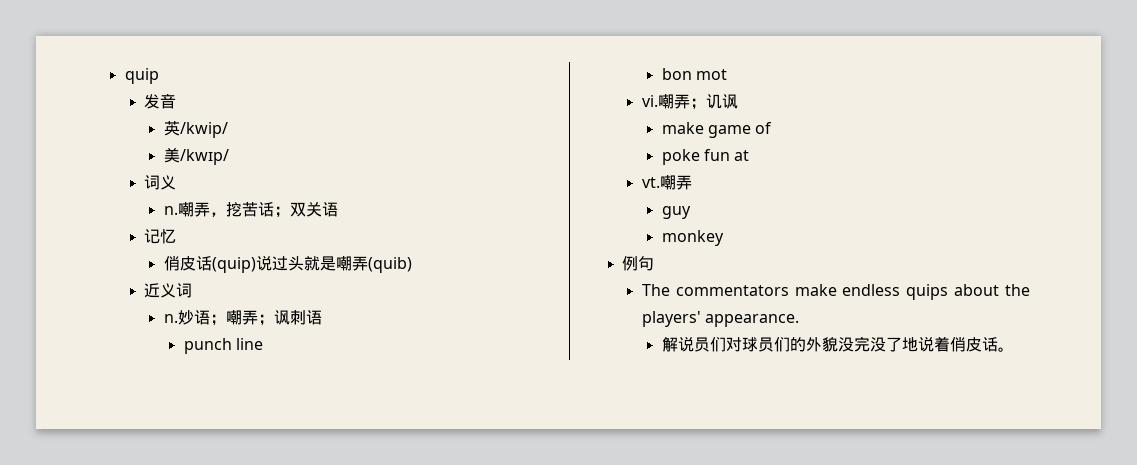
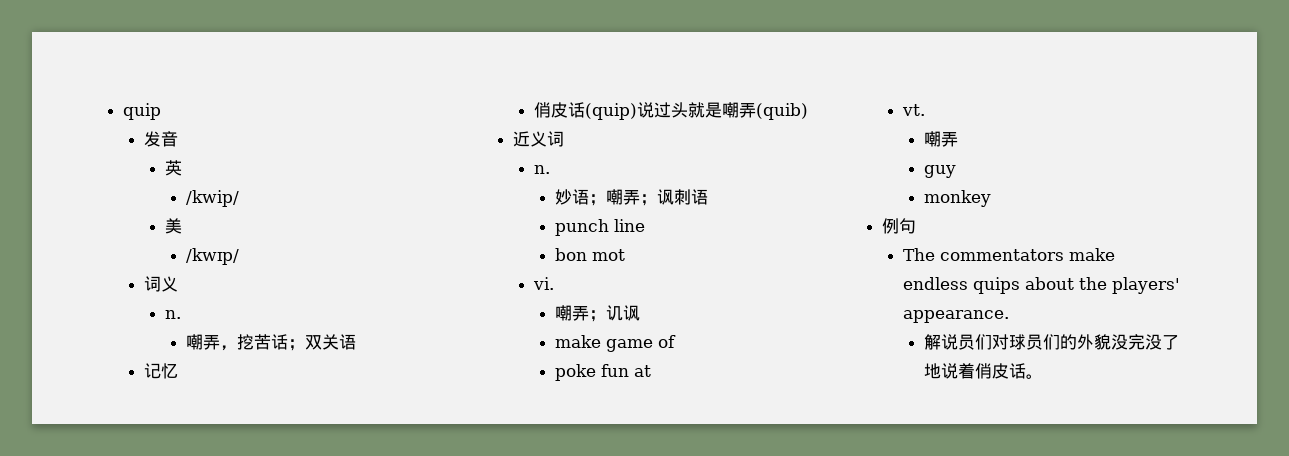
- 英/kwip/
+ 英
+ /kwip/
- 美/kwɪp/
+ 美
+ /kwɪp/
  词义
- n.嘲弄，挖苦话；双关语
+ n.
+ 嘲弄，挖苦话；双关语
  近义词
- n.妙语；嘲弄；讽刺语
+ n.
+ 妙语；嘲弄；讽刺语
- vi.嘲弄；讥讽
+ vi.
+ 嘲弄；讥讽
- vt.嘲弄
+ vt.
+ 嘲弄

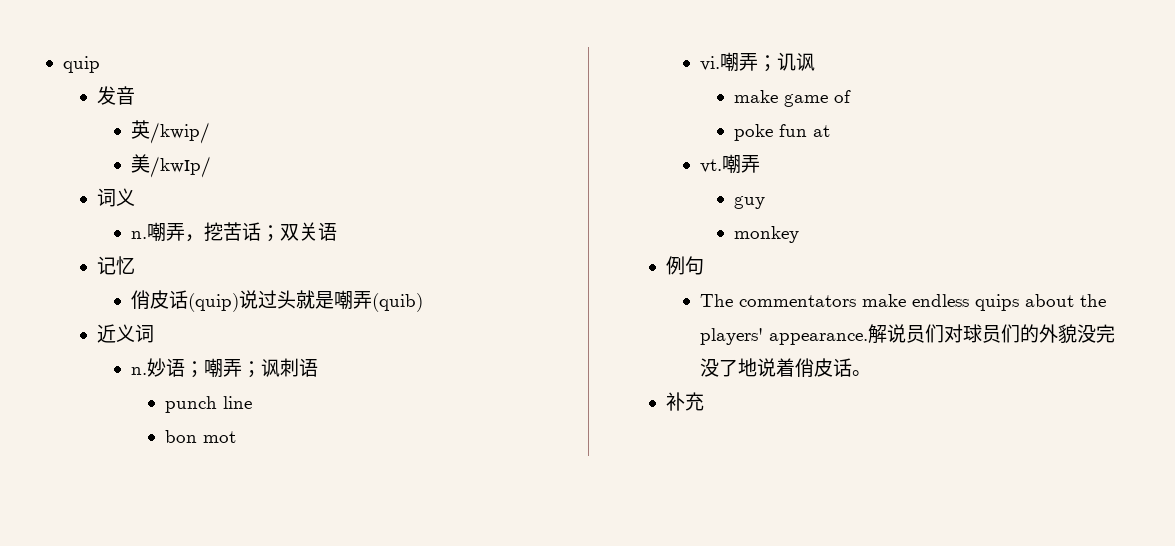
- 英
- /kwip/
+ 英/kwip/
- 美
- /kwɪp/
+ 美/kwɪp/
  词义
- n.
- 嘲弄，挖苦话；双关语
+ n.嘲弄，挖苦话；双关语
  近义词
- n.
- 妙语；嘲弄；讽刺语
+ n.妙语；嘲弄；讽刺语
- vi.
- 嘲弄；讥讽
+ vi.嘲弄；讥讽
- vt.
- 嘲弄
+ vt.嘲弄
- The commentators make endless quips about the players' appearance.
- 解说员们对球员们的外貌没完没了地说着俏皮话。
+ The commentators make endless quips about the players' appearance.解说员们对球员们的外貌没完没了地说着俏皮话。
+ 补充

